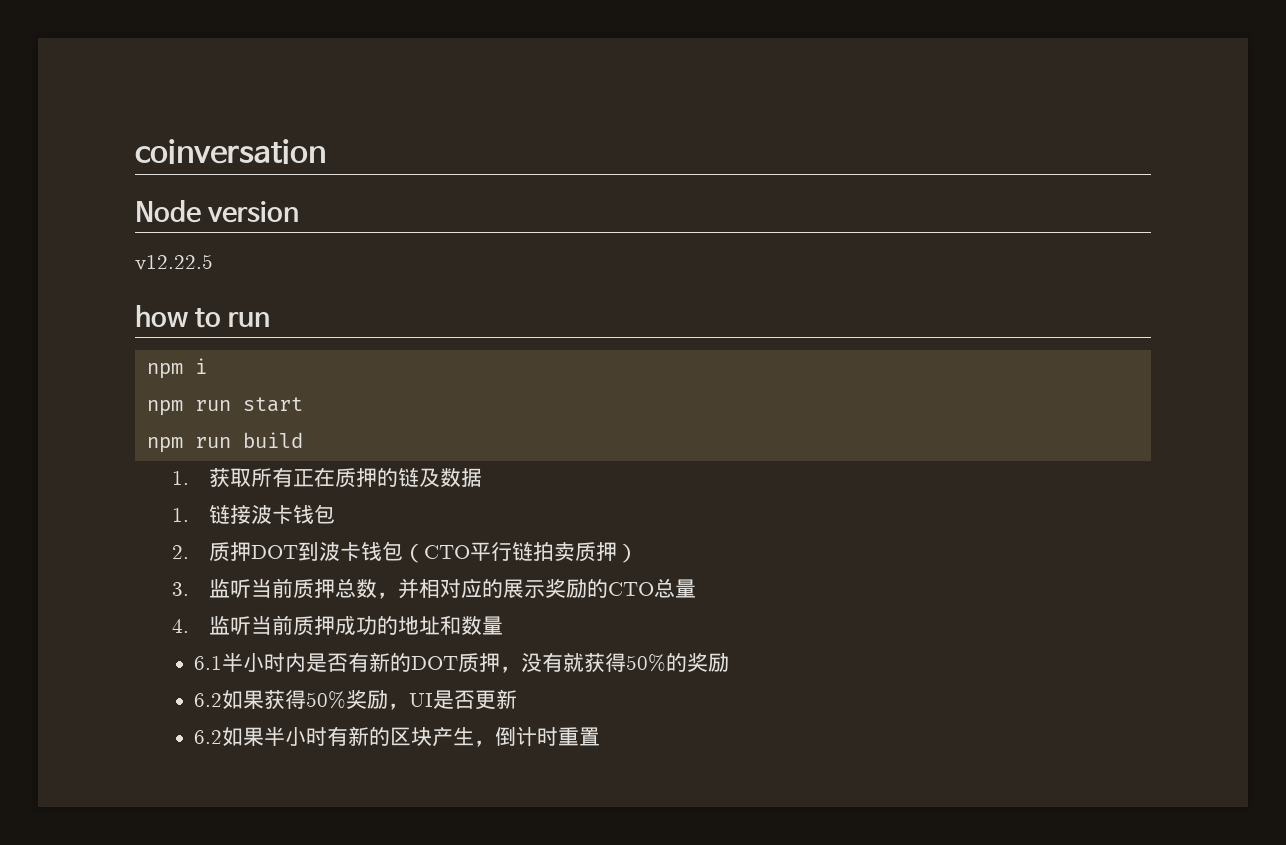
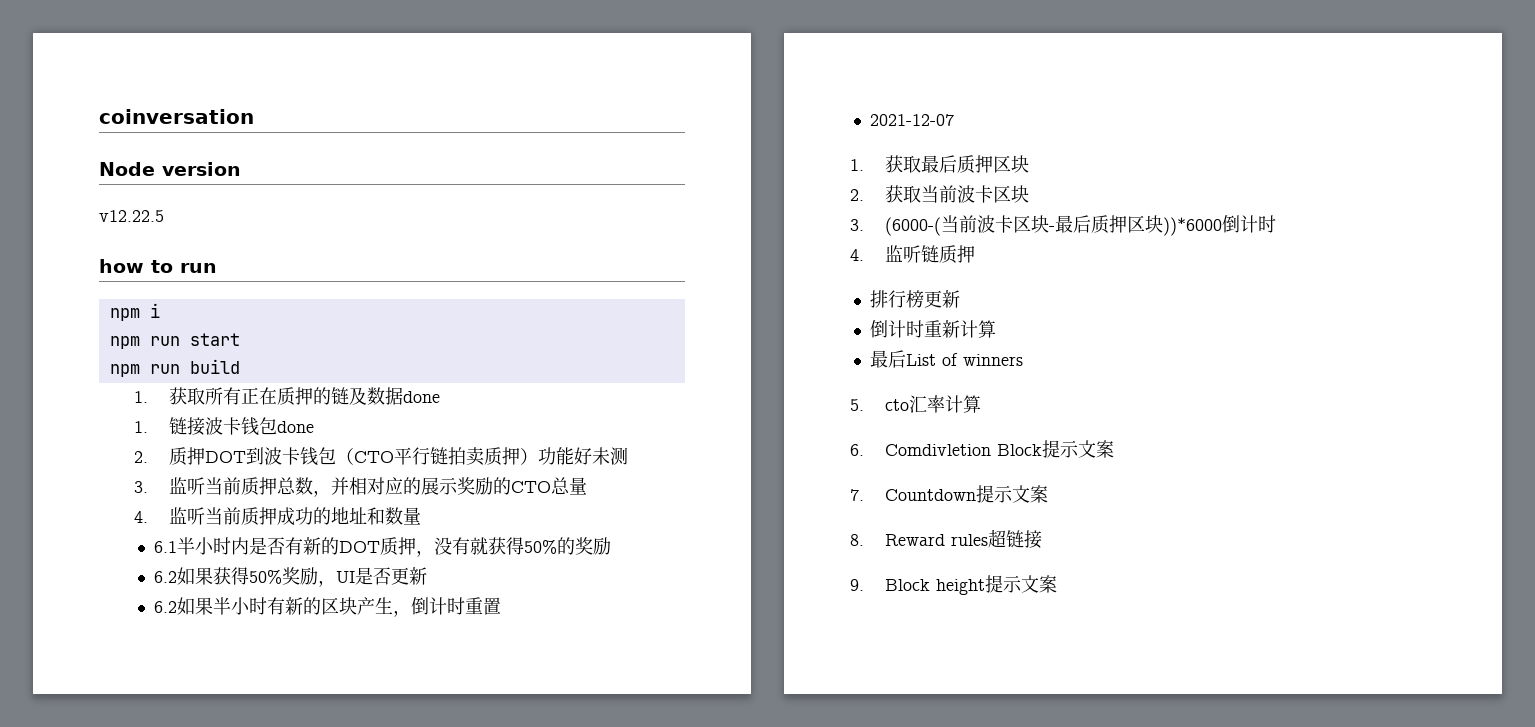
- 1.获取所有正在质押的链及数据
+ 1.获取所有正在质押的链及数据done
- 1.链接波卡钱包
+ 1.链接波卡钱包done
- 2.质押DOT到波卡钱包（CTO平行链拍卖质押）
+ 2.质押DOT到波卡钱包（CTO平行链拍卖质押）功能好未测
+ 2021-12-07
+ 1.获取最后质押区块
+ 2.获取当前波卡区块
+ 3. (6000-(当前波卡区块-最后质押区块))*6000倒计时
+ 4.监听链质押
+ 排行榜更新
+ 倒计时重新计算
+ 最后List of winners
+ 5. cto汇率计算
+ 6. Comdivletion Block提示文案
+ 7. Countdown提示文案
+ 8. Reward rules超链接
+ 9. Block height提示文案

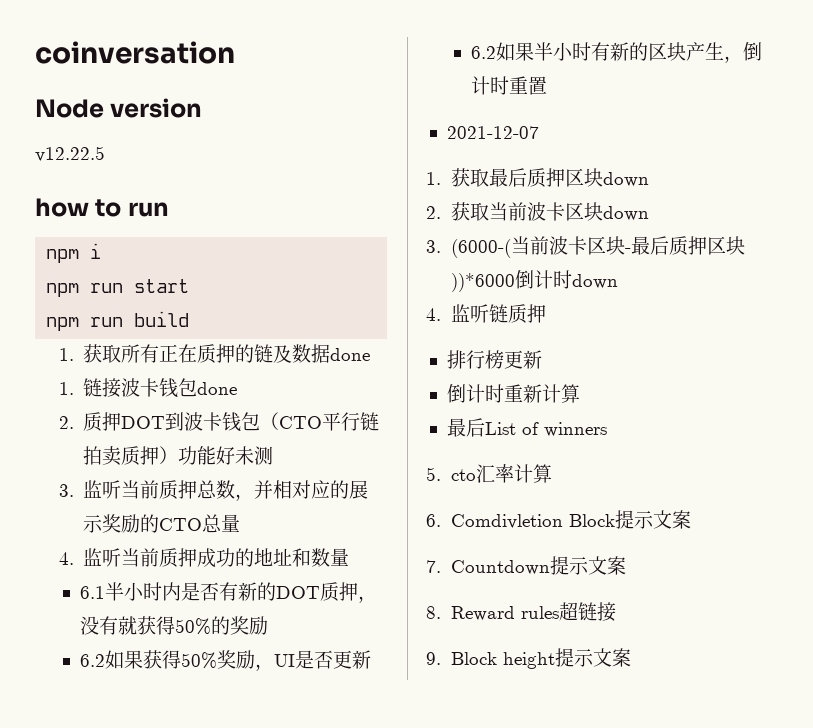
- 1.获取最后质押区块
+ 1.获取最后质押区块down
- 2.获取当前波卡区块
+ 2.获取当前波卡区块down
- 3. (6000-(当前波卡区块-最后质押区块))*6000倒计时
+ 3. (6000-(当前波卡区块-最后质押区块))*6000倒计时down

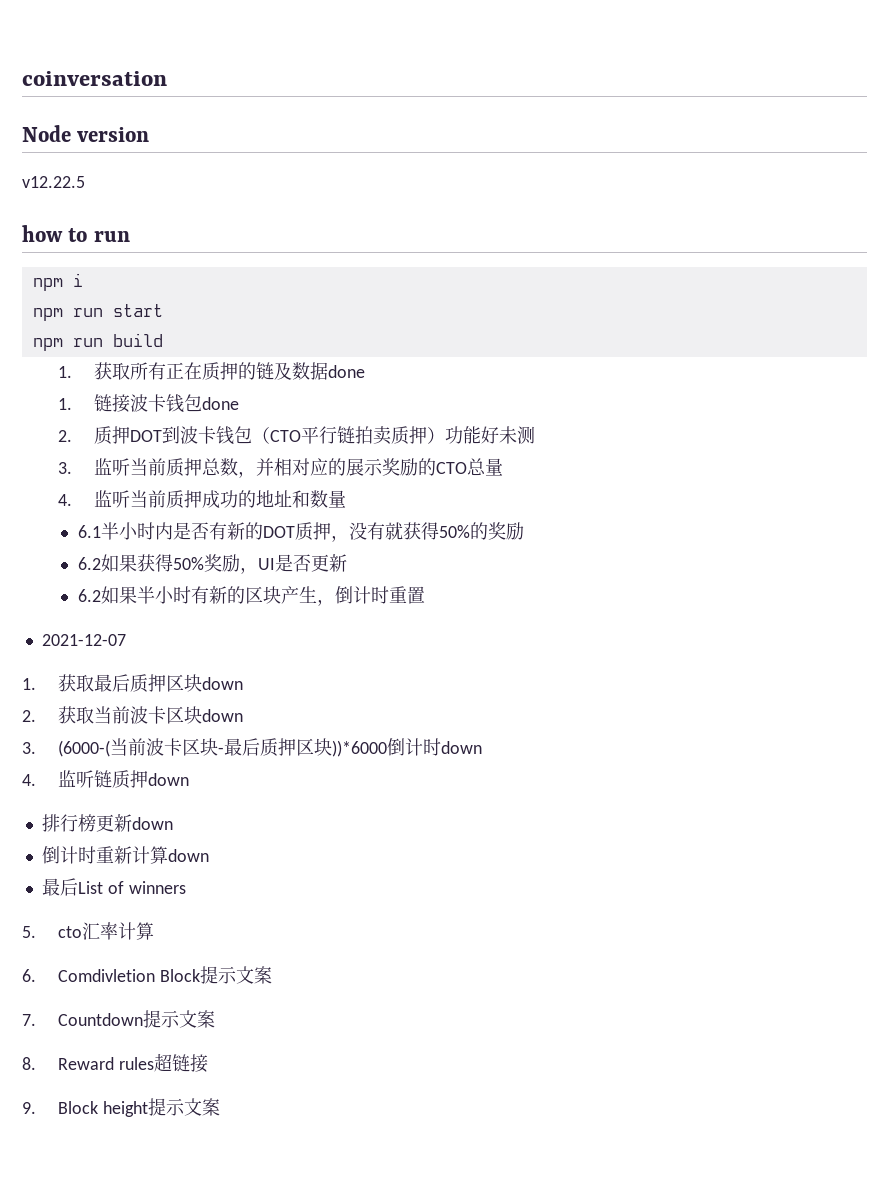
- 4.监听链质押
+ 4.监听链质押down
- 排行榜更新
+ 排行榜更新down
- 倒计时重新计算
+ 倒计时重新计算down

